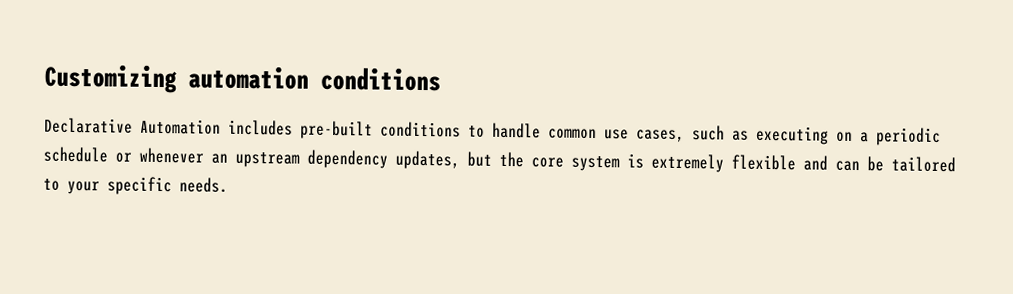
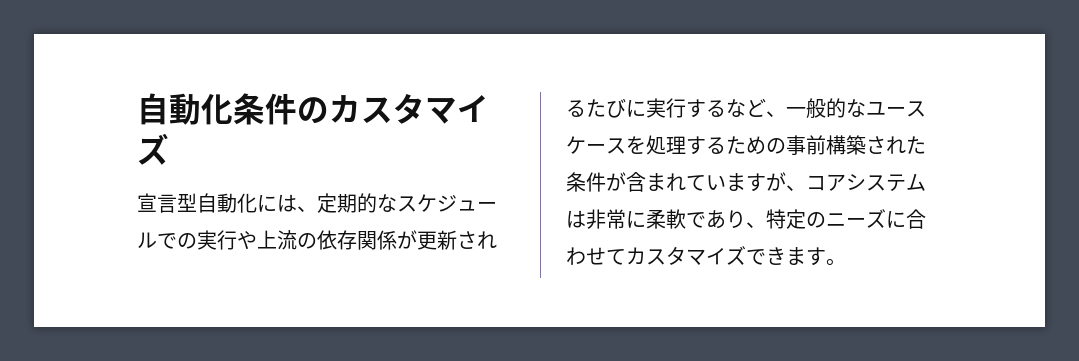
- Customizing automation conditions
- Declarative Automation includes pre-built conditions to handle common use cases, such as executing on a periodic schedule or whenever an upstream dependency updates, but the core system is extremely flexible and can be tailored to your specific needs.
+ 自動化条件のカスタマイズ
+ 宣言型自動化には、定期的なスケジュールでの実行や上流の依存関係が更新されるたびに実行するなど、一般的なユースケースを処理するための事前構築された条件が含まれていますが、コアシステムは非常に柔軟であり、特定のニーズに合わせてカスタマイズできます。

